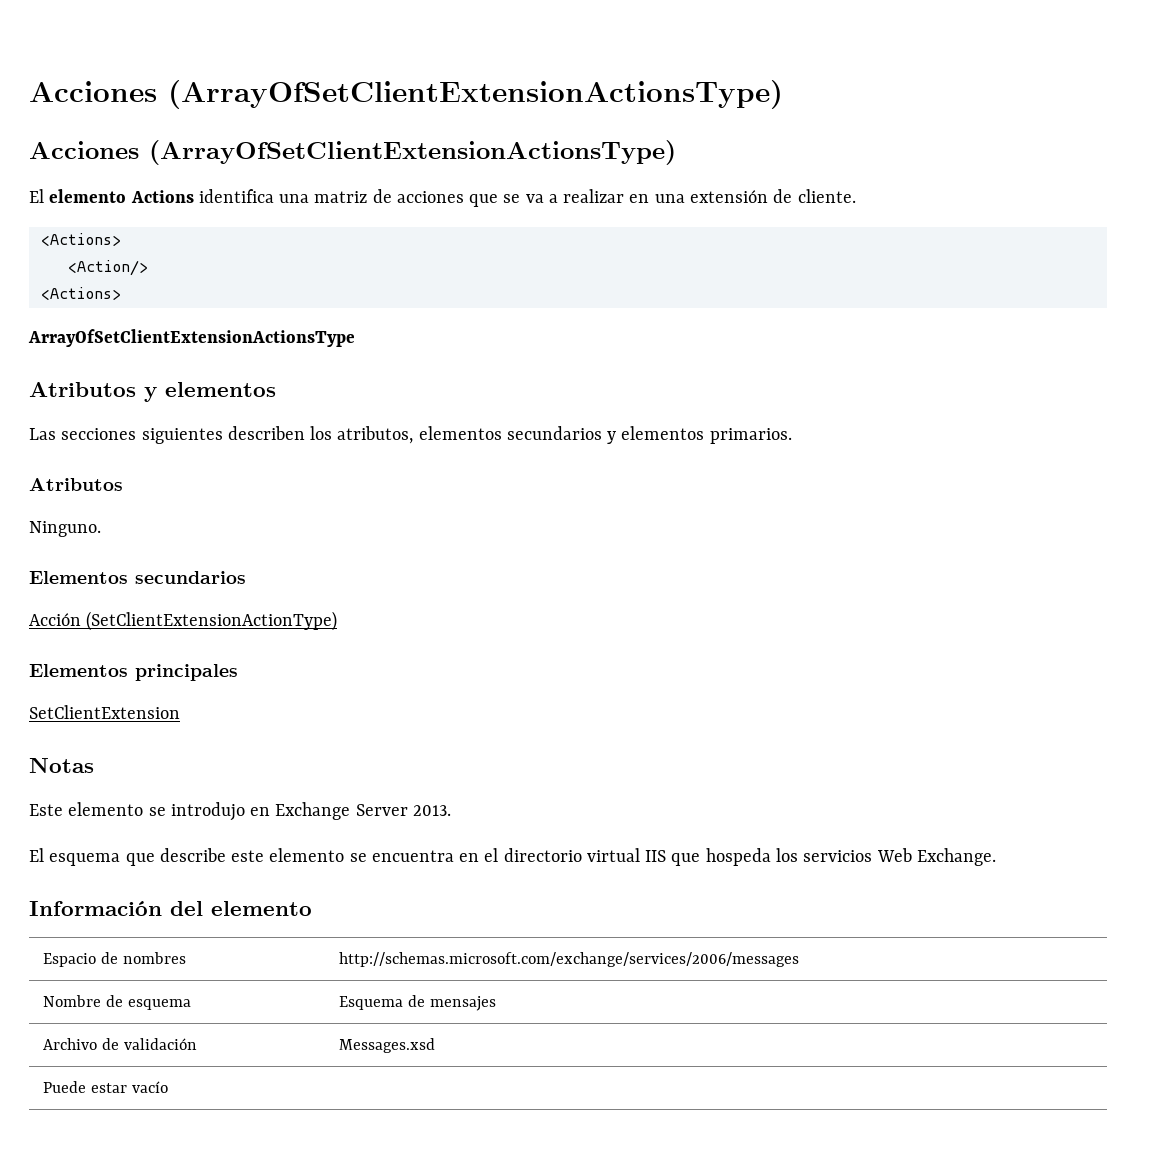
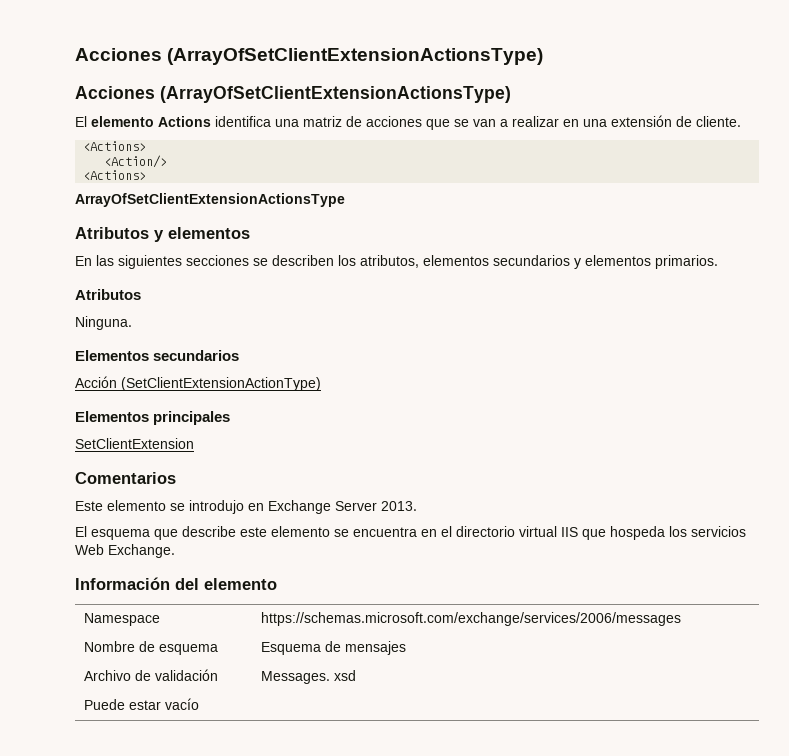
- El elemento Actions identifica una matriz de acciones que se va a realizar en una extensión de cliente.
+ El elemento Actions identifica una matriz de acciones que se van a realizar en una extensión de cliente.
- Las secciones siguientes describen los atributos, elementos secundarios y elementos primarios.
+ En las siguientes secciones se describen los atributos, elementos secundarios y elementos primarios.
- Ninguno.
+ Ninguna.
- Notas
+ Comentarios
- Espacio de nombres | http://schemas.microsoft.com/exchange/services/2006/messages
+ Namespace | https://schemas.microsoft.com/exchange/services/2006/messages
- Archivo de validación | Messages.xsd
+ Archivo de validación | Messages. xsd

